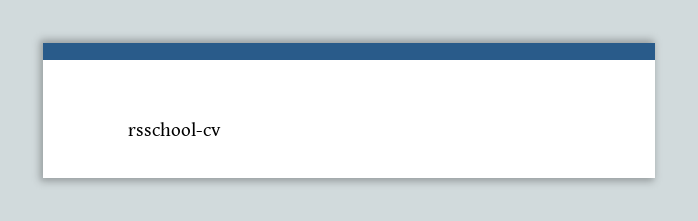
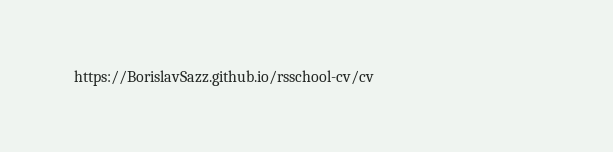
- rsschool-cv
+ https://BorislavSazz.github.io/rsschool-cv/cv

